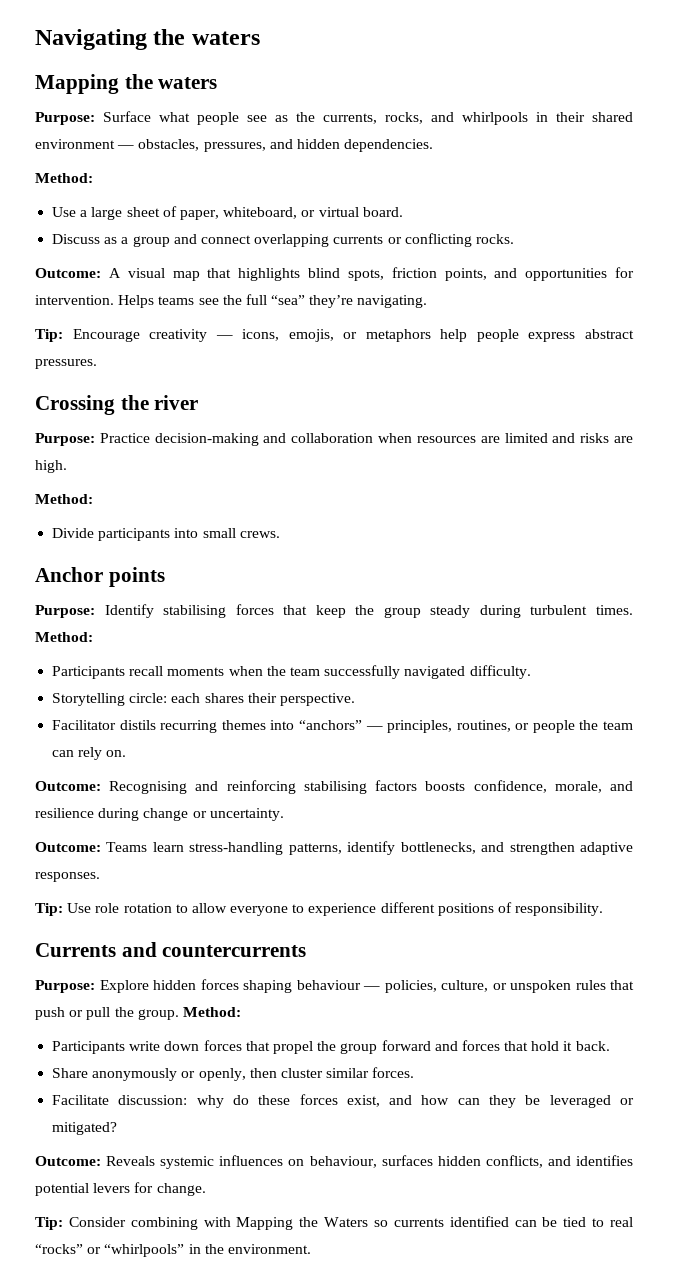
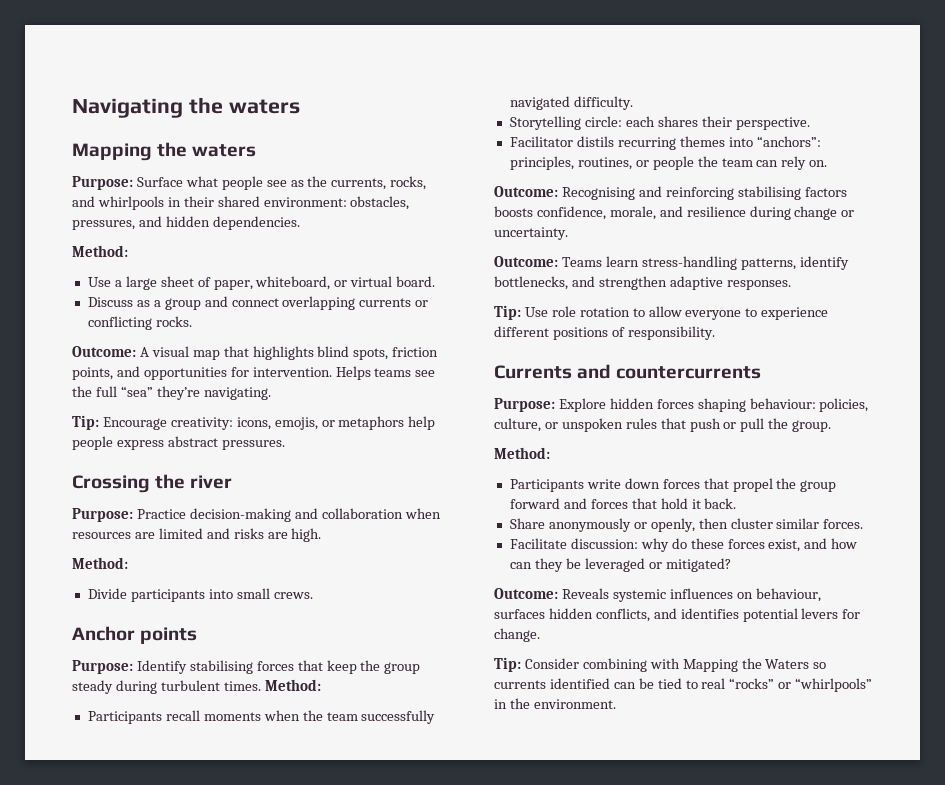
- Purpose: Surface what people see as the currents, rocks, and whirlpools in their shared environment — obstacles, pressures, and hidden dependencies.
+ Purpose: Surface what people see as the currents, rocks, and whirlpools in their shared environment: obstacles, pressures, and hidden dependencies.
- Tip: Encourage creativity — icons, emojis, or metaphors help people express abstract pressures.
+ Tip: Encourage creativity: icons, emojis, or metaphors help people express abstract pressures.
- Facilitator distils recurring themes into “anchors” — principles, routines, or people the team can rely on.
+ Facilitator distils recurring themes into “anchors”: principles, routines, or people the team can rely on.
- Purpose: Explore hidden forces shaping behaviour — policies, culture, or unspoken rules that push or pull the group. Method:
+ Purpose: Explore hidden forces shaping behaviour: policies, culture, or unspoken rules that push or pull the group.
+ Method:

